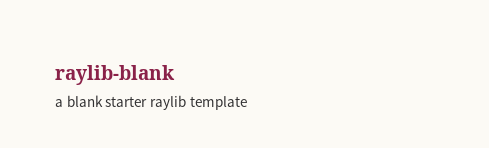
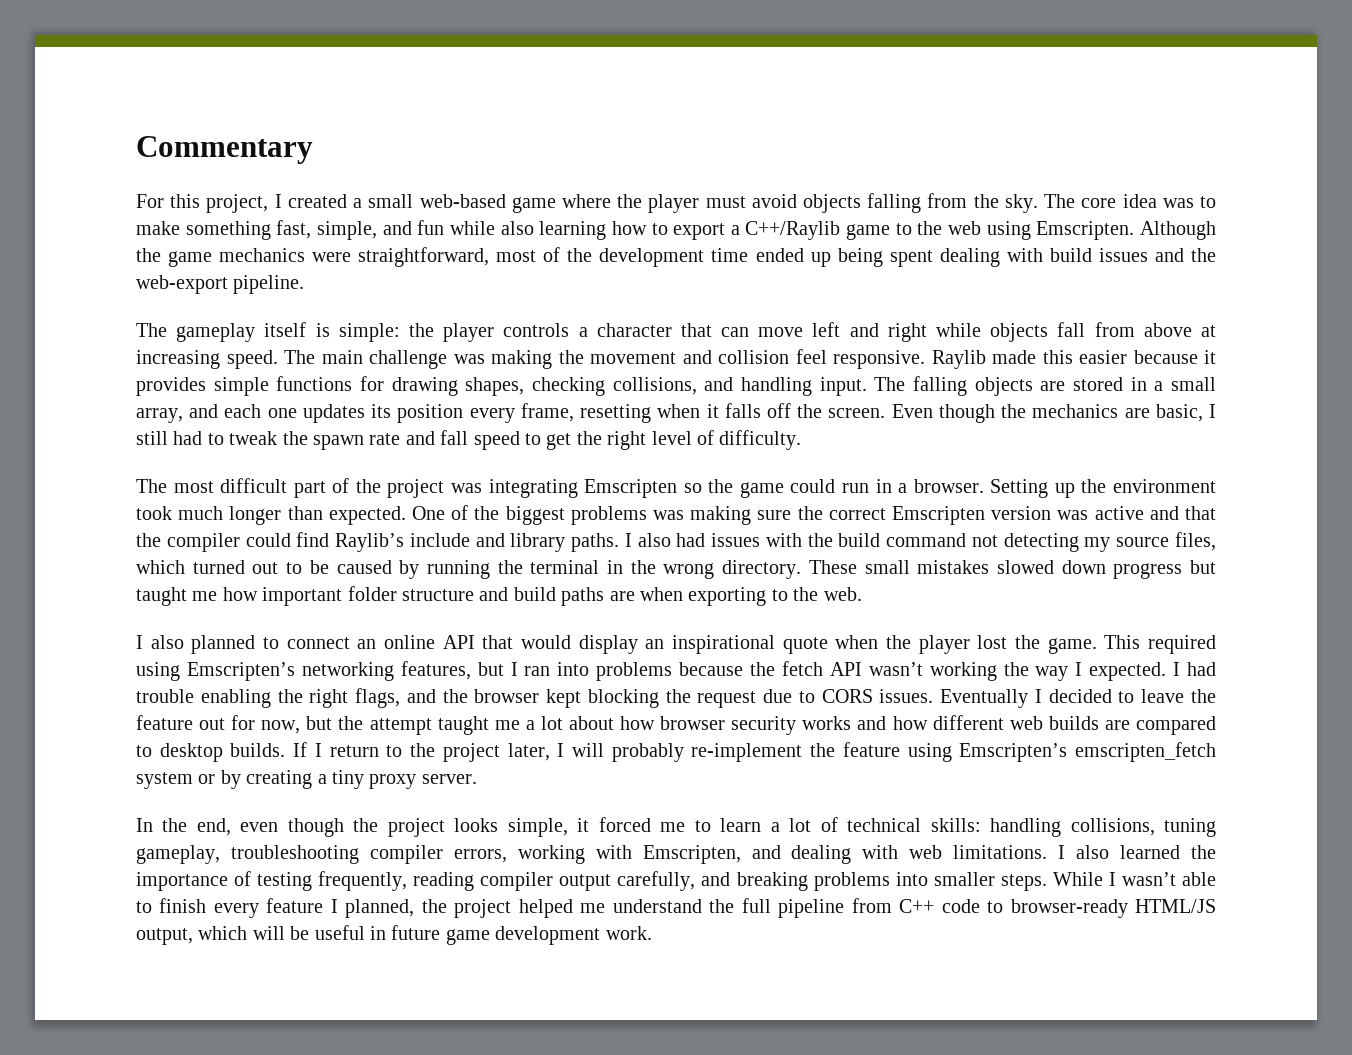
- raylib-blank
- a blank starter raylib template
+ Commentary
+ For this project, I created a small web-based game where the player must avoid objects falling from the sky. The core idea was to make something fast, simple, and fun while also learning how to export a C++/Raylib game to the web using Emscripten. Although the game mechanics were straightforward, most of the development time ended up being spent dealing with build issues and the web-export pipeline.
+ The gameplay itself is simple: the player controls a character that can move left and right while objects fall from above at increasing speed. The main challenge was making the movement and collision feel responsive. Raylib made this easier because it provides simple functions for drawing shapes, checking collisions, and handling input. The falling objects are stored in a small array, and each one updates its position every frame, resetting when it falls off the screen. Even though the mechanics are basic, I still had to tweak the spawn rate and fall speed to get the right level of difficulty.
+ The most difficult part of the project was integrating Emscripten so the game could run in a browser. Setting up the environment took much longer than expected. One of the biggest problems was making sure the correct Emscripten version was active and that the compiler could find Raylib’s include and library paths. I also had issues with the build command not detecting my source files, which turned out to be caused by running the terminal in the wrong directory. These small mistakes slowed down progress but taught me how important folder structure and build paths are when exporting to the web.
+ I also planned to connect an online API that would display an inspirational quote when the player lost the game. This required using Emscripten’s networking features, but I ran into problems because the fetch API wasn’t working the way I expected. I had trouble enabling the right flags, and the browser kept blocking the request due to CORS issues. Eventually I decided to leave the feature out for now, but the attempt taught me a lot about how browser security works and how different web builds are compared to desktop builds. If I return to the project later, I will probably re-implement the feature using Emscripten’s emscripten_fetch system or by creating a tiny proxy server.
+ In the end, even though the project looks simple, it forced me to learn a lot of technical skills: handling collisions, tuning gameplay, troubleshooting compiler errors, working with Emscripten, and dealing with web limitations. I also learned the importance of testing frequently, reading compiler output carefully, and breaking problems into smaller steps. While I wasn’t able to finish every feature I planned, the project helped me understand the full pipeline from C++ code to browser-ready HTML/JS output, which will be useful in future game development work.

